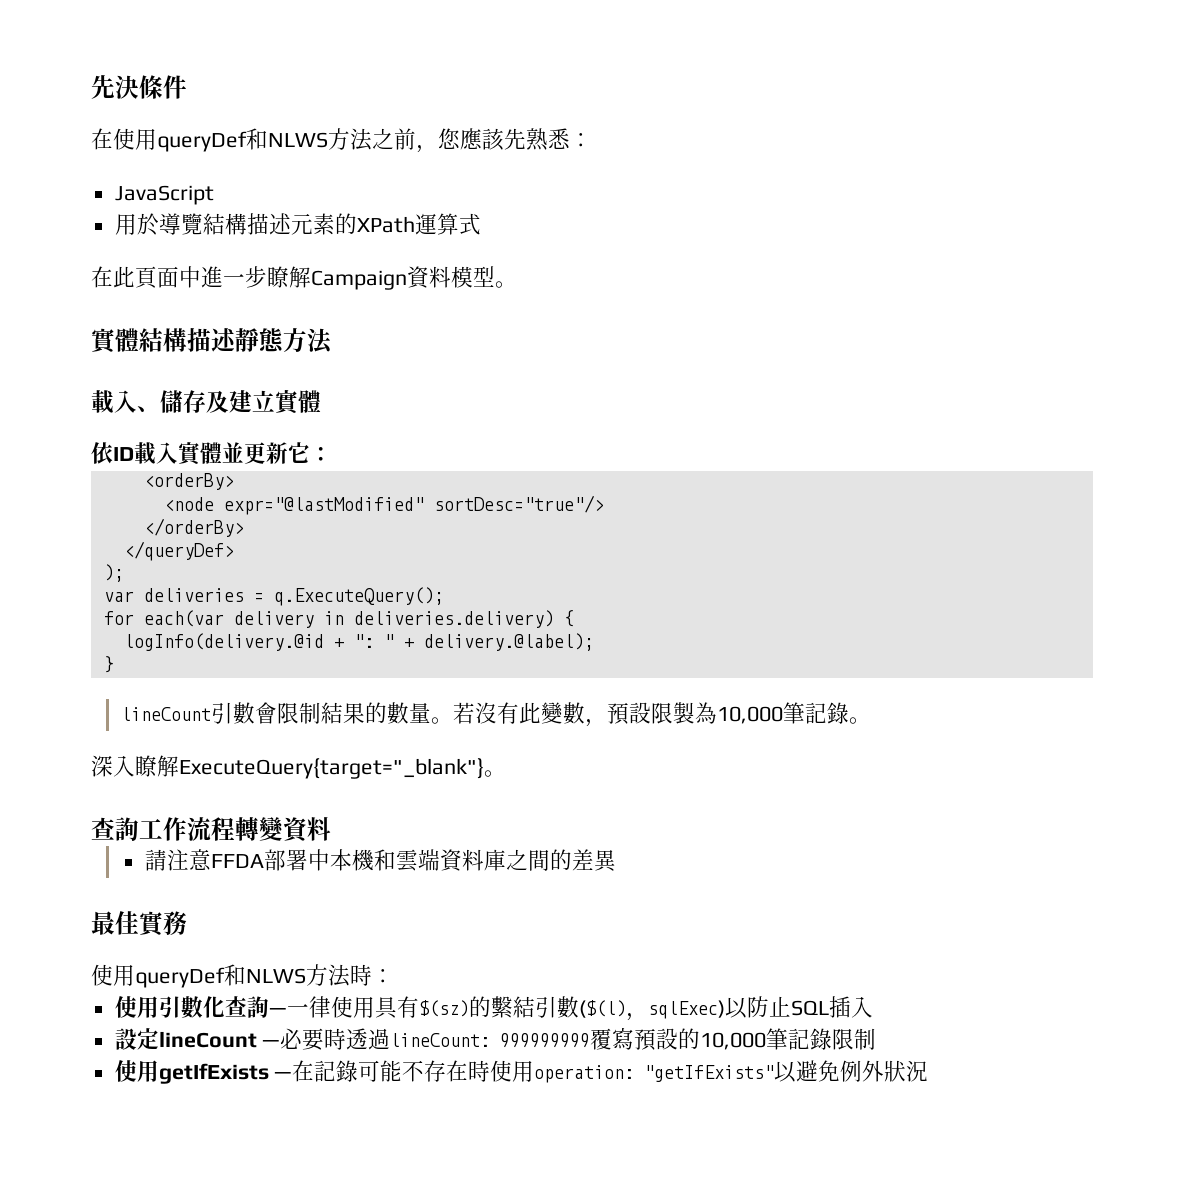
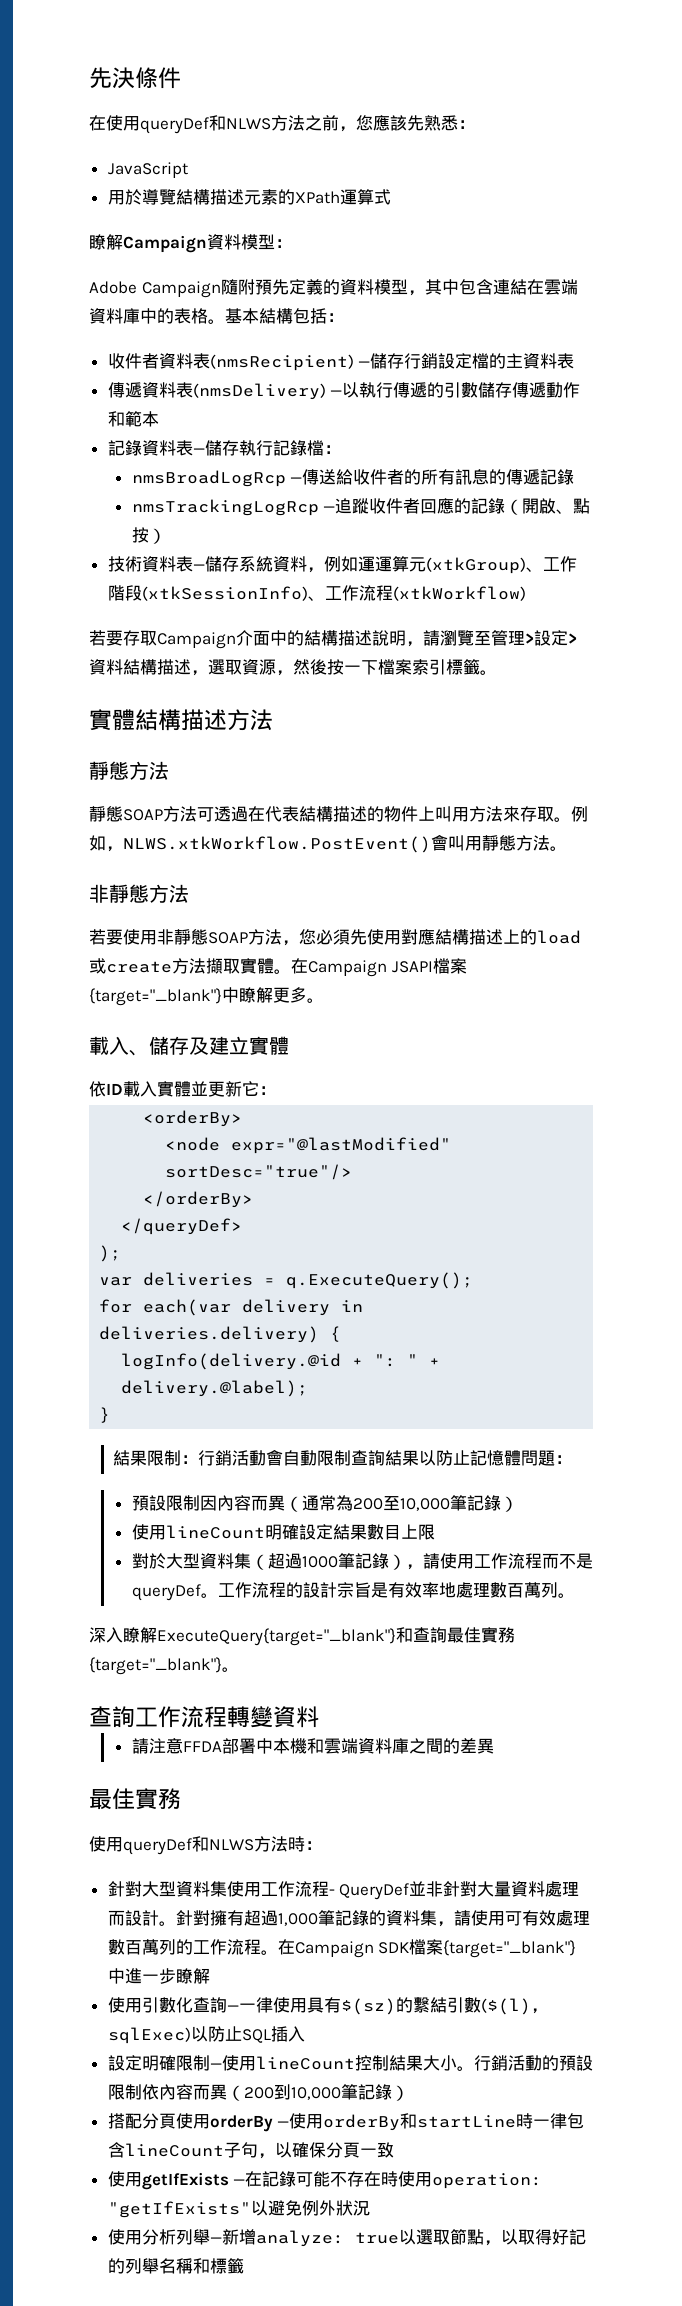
- 在此頁面中進一步瞭解Campaign資料模型。
+ 瞭解Campaign資料模型：
+ Adobe Campaign隨附預先定義的資料模型，其中包含連結在雲端資料庫中的表格。基本結構包括：
+ 收件者資料表(nmsRecipient) —儲存行銷設定檔的主資料表
+ 傳遞資料表(nmsDelivery) —以執行傳遞的引數儲存傳遞動作和範本
+ 記錄資料表—儲存執行記錄檔：
+ nmsBroadLogRcp —傳送給收件者的所有訊息的傳遞記錄
+ nmsTrackingLogRcp —追蹤收件者回應的記錄（開啟、點按）
+ 技術資料表—儲存系統資料，例如運運算元(xtkGroup)、工作階段(xtkSessionInfo)、工作流程(xtkWorkflow)
+ 若要存取Campaign介面中的結構描述說明，請瀏覽至管理>設定>資料結構描述，選取資源，然後按一下檔案索引標籤。
- 實體結構描述靜態方法
+ 實體結構描述方法
+ 靜態方法
+ 靜態SOAP方法可透過在代表結構描述的物件上叫用方法來存取。例如，NLWS.xtkWorkflow.PostEvent()會叫用靜態方法。
+ 非靜態方法
+ 若要使用非靜態SOAP方法，您必須先使用對應結構描述上的load或create方法擷取實體。在Campaign JSAPI檔案{target="_blank"}中瞭解更多。
- lineCount引數會限制結果的數量。若沒有此變數，預設限製為10,000筆記錄。
+ 結果限制：行銷活動會自動限制查詢結果以防止記憶體問題：
+ 預設限制因內容而異（通常為200至10,000筆記錄）
+ 使用lineCount明確設定結果數目上限
+ 對於大型資料集（超過1000筆記錄），請使用工作流程而不是queryDef。工作流程的設計宗旨是有效率地處理數百萬列。
- 深入瞭解ExecuteQuery{target="_blank"}。
+ 深入瞭解ExecuteQuery{target="_blank"}和查詢最佳實務{target="_blank"}。
+ 針對大型資料集使用工作流程- QueryDef並非針對大量資料處理而設計。針對擁有超過1,000筆記錄的資料集，請使用可有效處理數百萬列的工作流程。在Campaign SDK檔案{target="_blank"}中進一步瞭解
- 設定lineCount —必要時透過lineCount: 999999999覆寫預設的10,000筆記錄限制
+ 設定明確限制—使用lineCount控制結果大小。行銷活動的預設限制依內容而異（200到10,000筆記錄）
+ 搭配分頁使用orderBy —使用orderBy和startLine時一律包含lineCount子句，以確保分頁一致
+ 使用分析列舉—新增analyze: true以選取節點，以取得好記的列舉名稱和標籤

